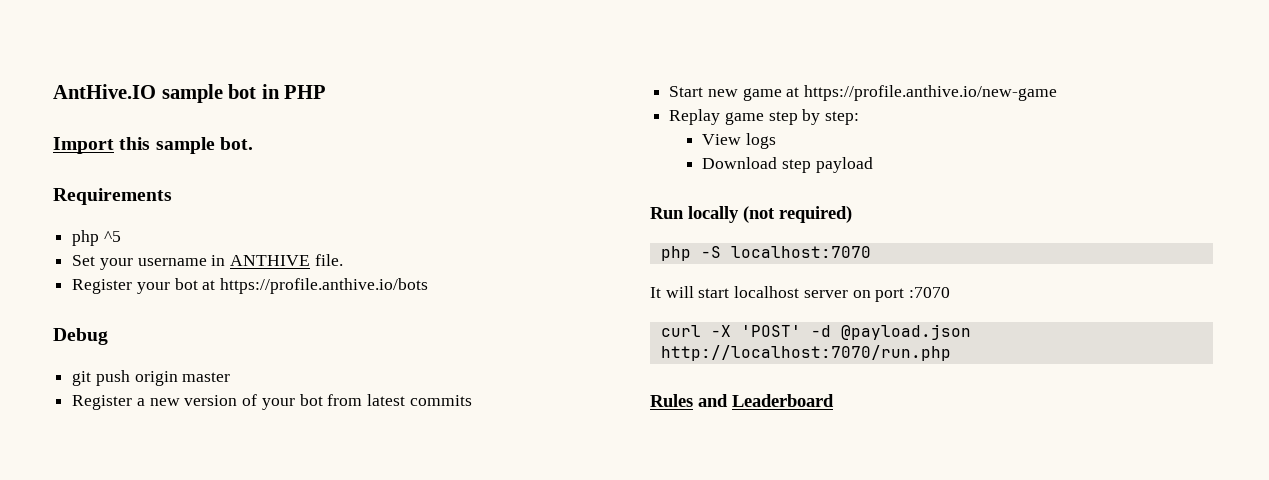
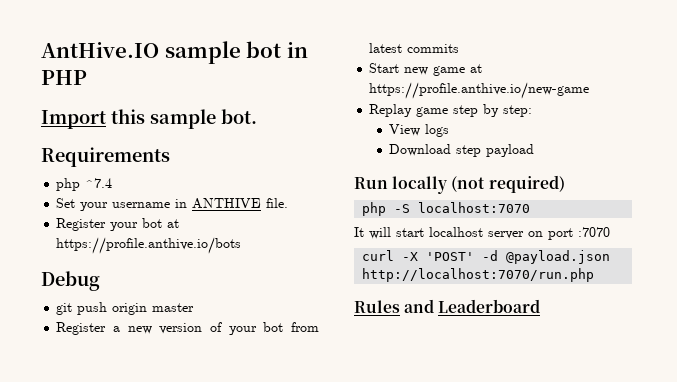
- php ^5
+ php ^7.4

